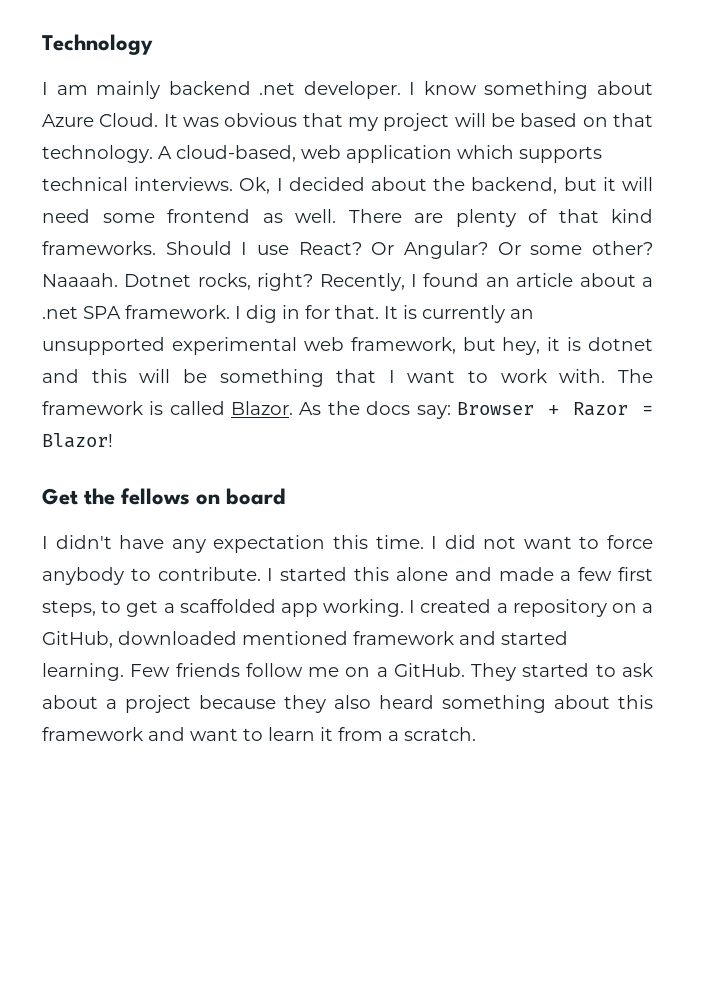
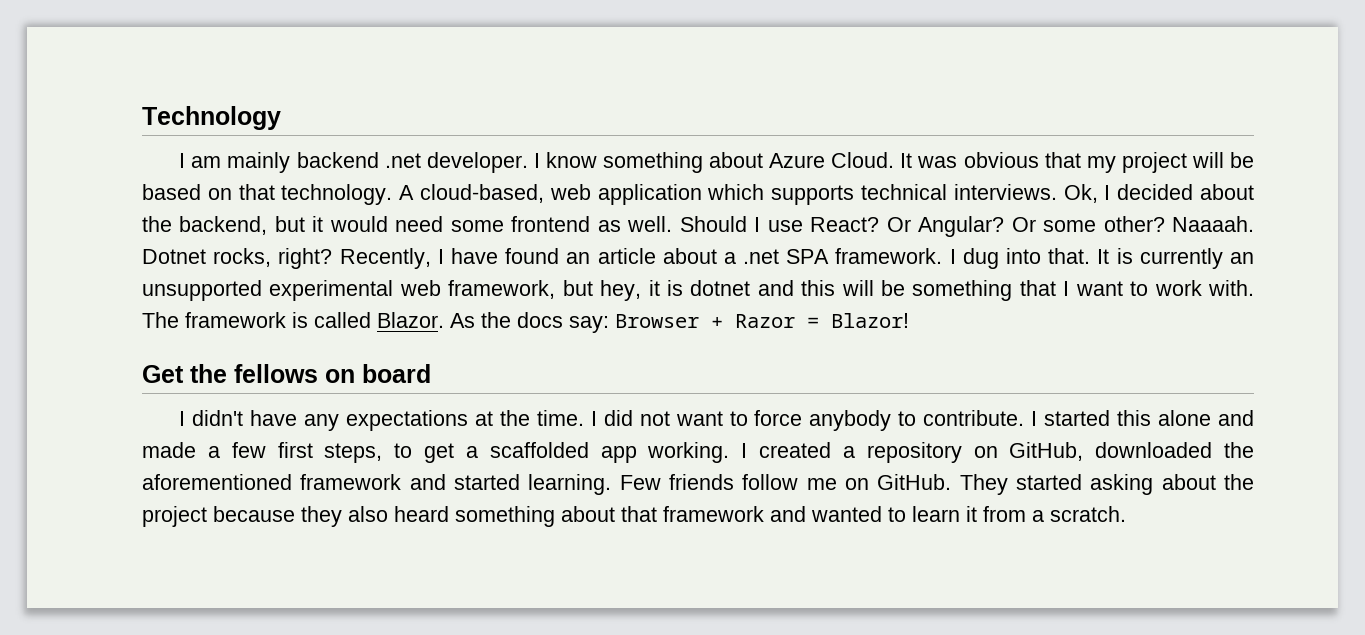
- Ok, I decided about the backend, but it will need some frontend as well.
+ Ok, I decided about the backend, but it would need some frontend as well.
- There are plenty of that kind frameworks.
- Recently, I found an article about a .net SPA framework.
+ Recently, I have found an article about a .net SPA framework.
- I dig in for that.
+ I dug into that.
- I didn't have any expectation this time.
+ I didn't have any expectations at the time.
- I created a repository on a GitHub, downloaded mentioned framework and started learning.
+ I created a repository on GitHub, downloaded the aforementioned framework and started learning.
- Few friends follow me on a GitHub.
+ Few friends follow me on GitHub.
- They started to ask about a project because they also heard something about this framework and want to learn it from a scratch.
+ They started asking about the project because they also heard something about that framework and wanted to learn it from a scratch.

